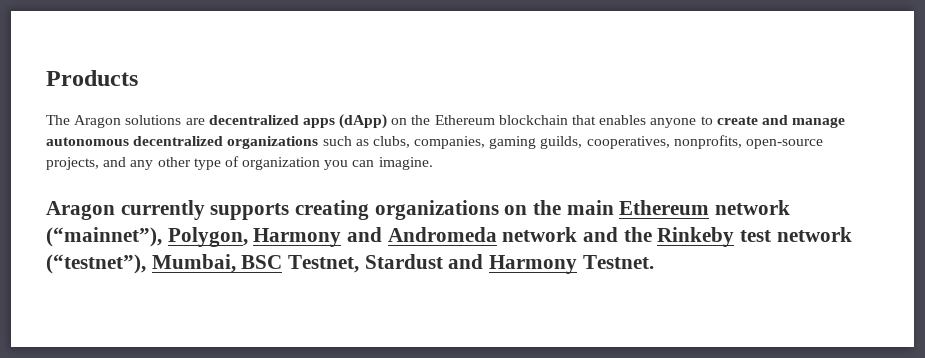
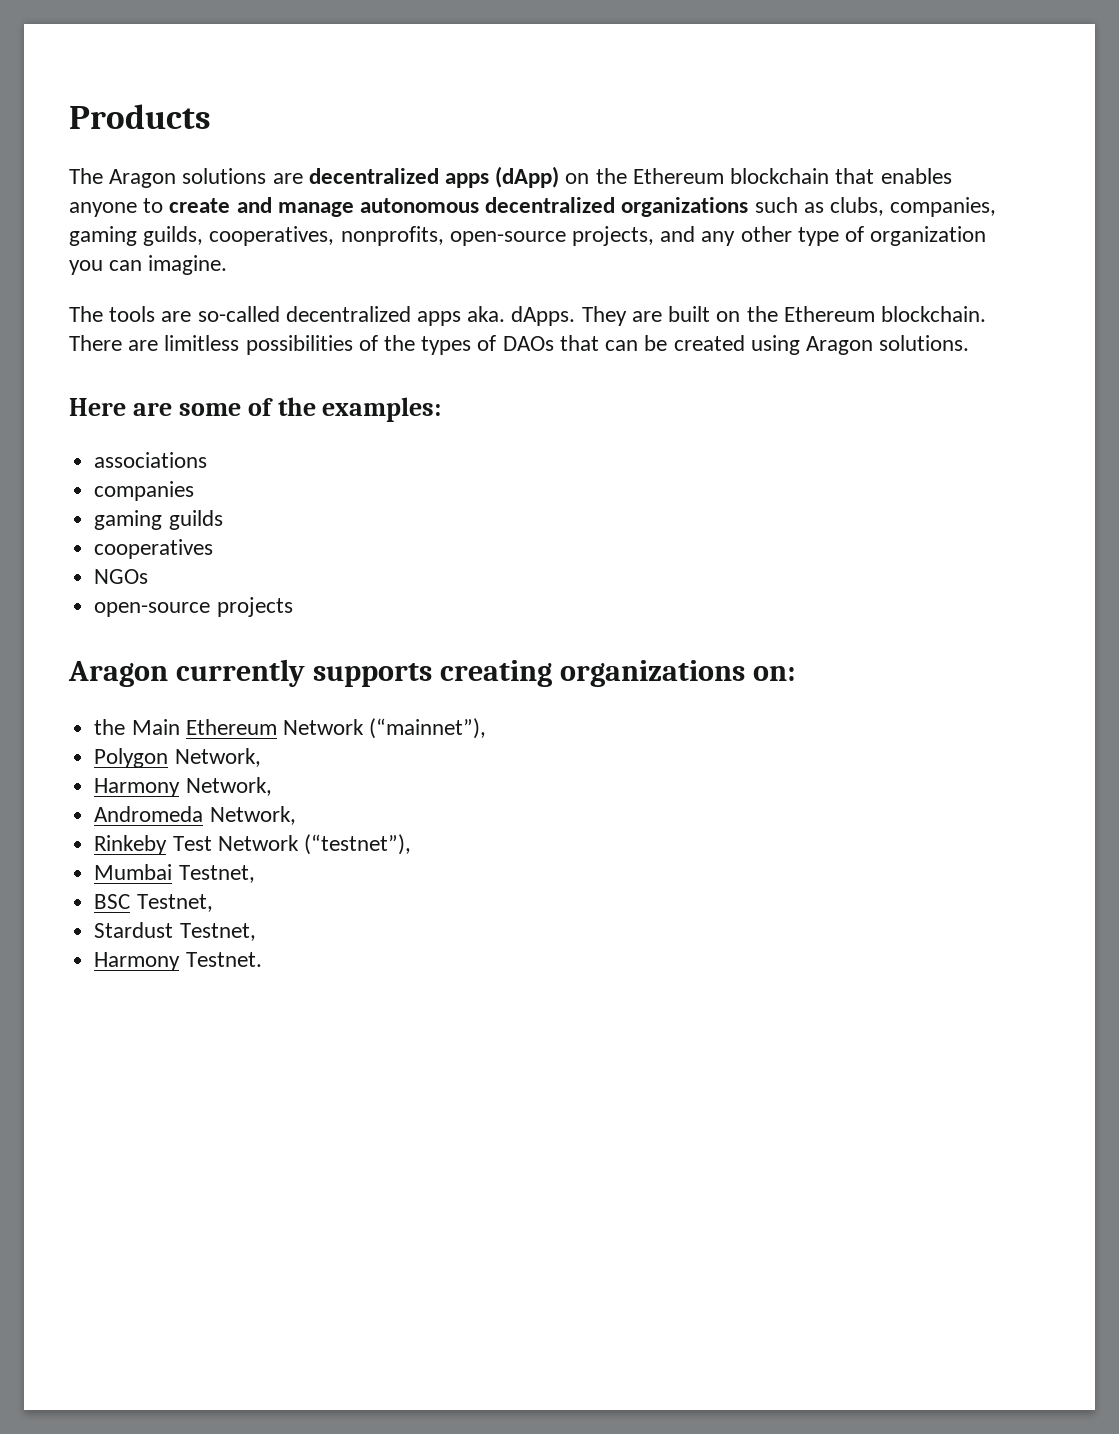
+ The tools are so-called decentralized apps aka. dApps. They are built on the Ethereum blockchain. There are limitless possibilities of the types of DAOs that can be created using Aragon solutions.
+ Here are some of the examples:
+ associations
+ companies
+ gaming guilds
+ cooperatives
+ NGOs
+ open-source projects
- Aragon currently supports creating organizations on the main Ethereum network (“mainnet”), Polygon, Harmony and Andromeda network and the Rinkeby test network (“testnet”), Mumbai, BSC Testnet, Stardust and Harmony Testnet.
+ Aragon currently supports creating organizations on:
+ the Main Ethereum Network (“mainnet”),
+ Polygon Network,
+ Harmony Network,
+ Andromeda Network,
+ Rinkeby Test Network (“testnet”),
+ Mumbai Testnet,
+ BSC Testnet,
+ Stardust Testnet,
+ Harmony Testnet.

